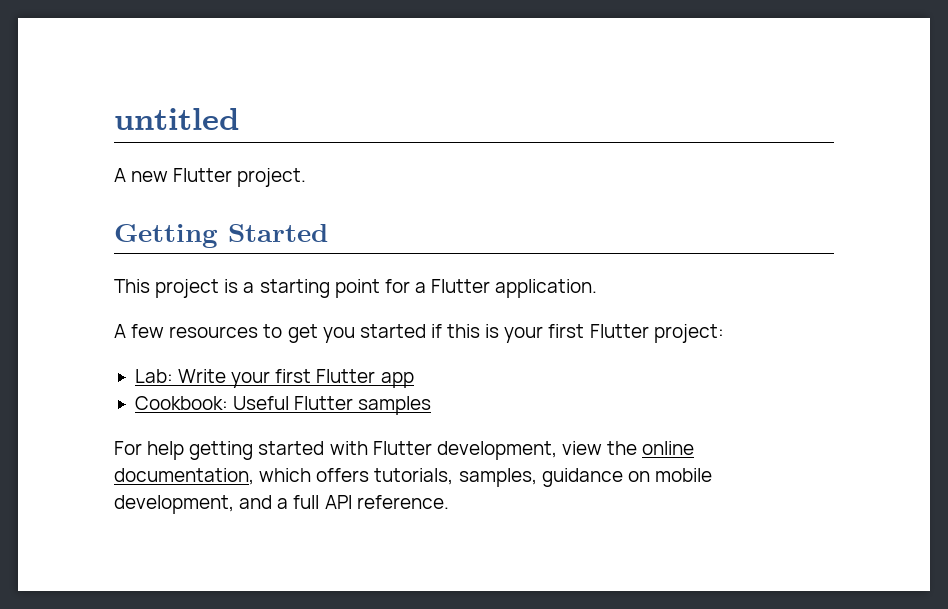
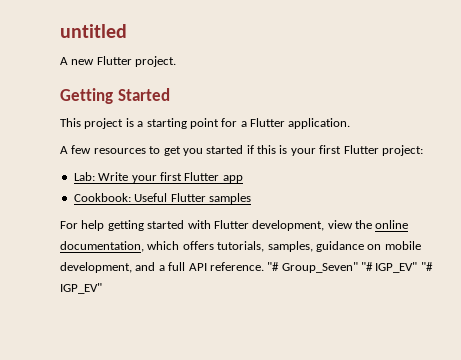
+ "# Group_Seven" "# IGP_EV" "# IGP_EV"

